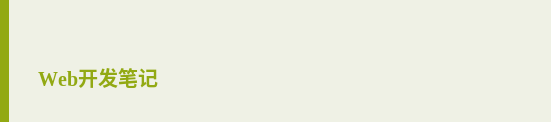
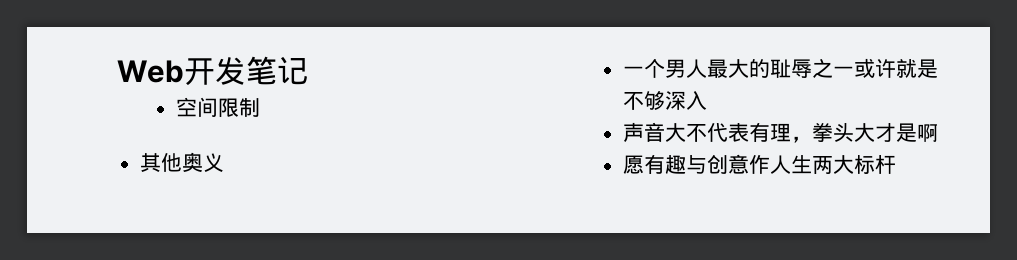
+ 空间限制
+ 其他奥义
+ 一个男人最大的耻辱之一或许就是不够深入
+ 声音大不代表有理，拳头大才是啊
+ 愿有趣与创意作人生两大标杆

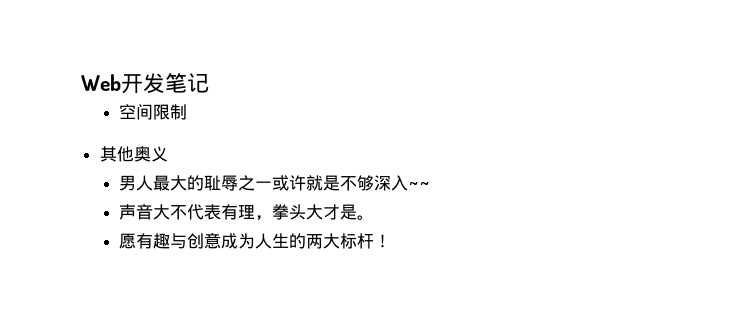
- 一个男人最大的耻辱之一或许就是不够深入
+ 男人最大的耻辱之一或许就是不够深入~~
- 声音大不代表有理，拳头大才是啊
+ 声音大不代表有理，拳头大才是。
- 愿有趣与创意作人生两大标杆
+ 愿有趣与创意成为人生的两大标杆！

